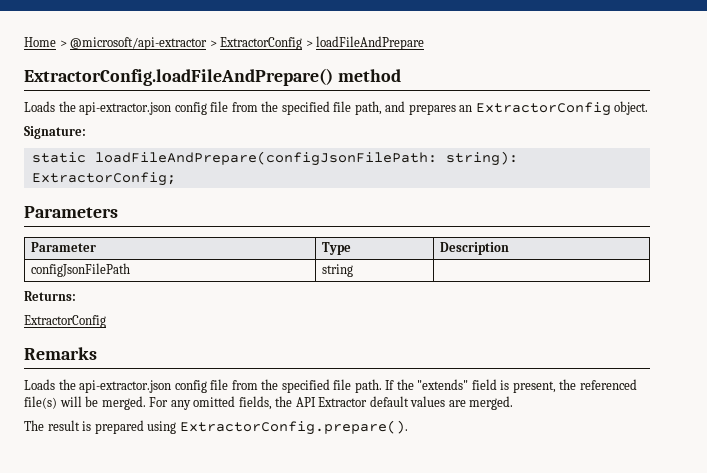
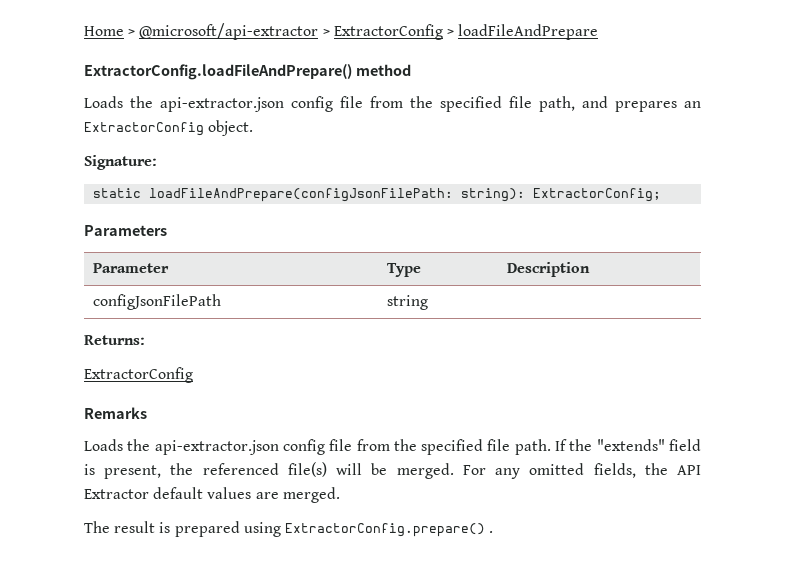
- The result is prepared using ExtractorConfig.prepare().
+ The result is prepared using ExtractorConfig.prepare() .

